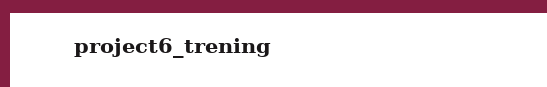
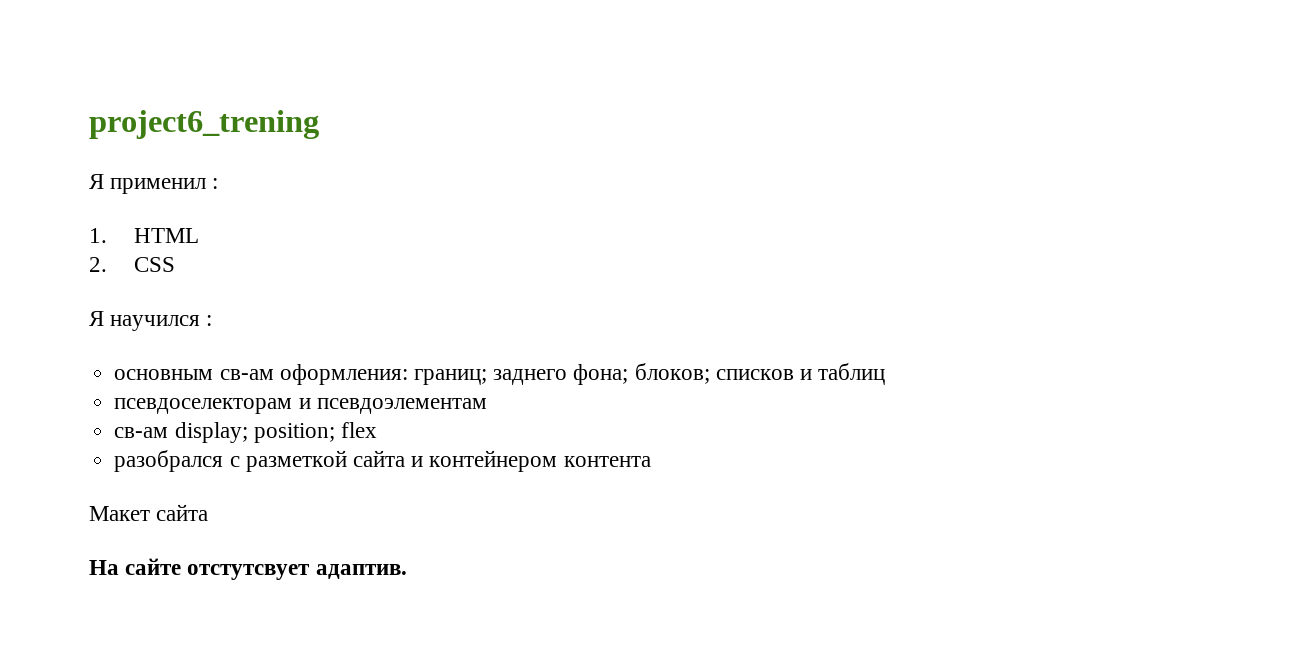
+ Я применил :
+ 1. HTML
+ 2. CSS
+ Я научился :
+ основным св-ам оформления: границ; заднего фона; блоков; списков и таблиц
+ псевдоселекторам и псевдоэлементам
+ св-ам display; position; flex
+ разобрался с разметкой сайта и контейнером контента
+ Макет сайта
+ На сайте отстутсвует адаптив.

